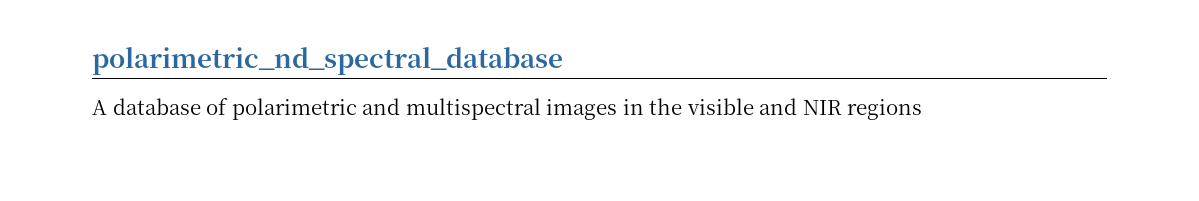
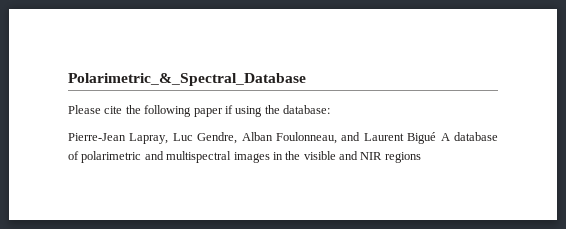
- polarimetric_nd_spectral_database
- A database of polarimetric and multispectral images in the visible and NIR regions
+ Polarimetric_&_Spectral_Database
+ Please cite the following paper if using the database:
+ Pierre-Jean Lapray, Luc Gendre, Alban Foulonneau, and Laurent Bigué A database of polarimetric and multispectral images in the visible and NIR regions

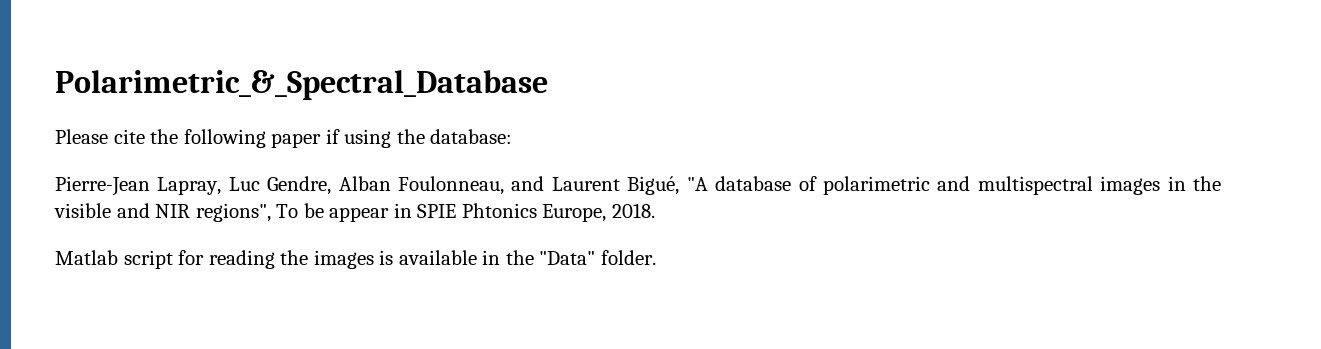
- Pierre-Jean Lapray, Luc Gendre, Alban Foulonneau, and Laurent Bigué A database of polarimetric and multispectral images in the visible and NIR regions
+ Pierre-Jean Lapray, Luc Gendre, Alban Foulonneau, and Laurent Bigué, "A database of polarimetric and multispectral images in the visible and NIR regions", To be appear in SPIE Phtonics Europe, 2018.
+ Matlab script for reading the images is available in the "Data" folder.

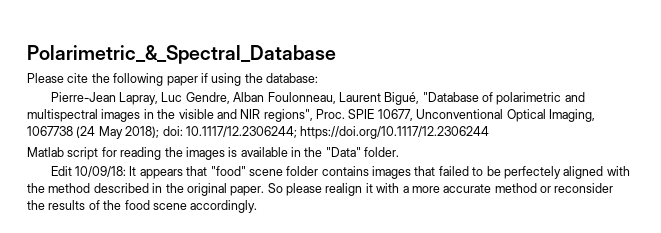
- Pierre-Jean Lapray, Luc Gendre, Alban Foulonneau, and Laurent Bigué, "A database of polarimetric and multispectral images in the visible and NIR regions", To be appear in SPIE Phtonics Europe, 2018.
+ Pierre-Jean Lapray, Luc Gendre, Alban Foulonneau, Laurent Bigué, "Database of polarimetric and multispectral images in the visible and NIR regions", Proc. SPIE 10677, Unconventional Optical Imaging, 1067738 (24 May 2018); doi: 10.1117/12.2306244; https://doi.org/10.1117/12.2306244
+ Edit 10/09/18: It appears that "food" scene folder contains images that failed to be perfectely aligned with the method described in the original paper. So please realign it with a more accurate method or reconsider the results of the food scene accordingly.

